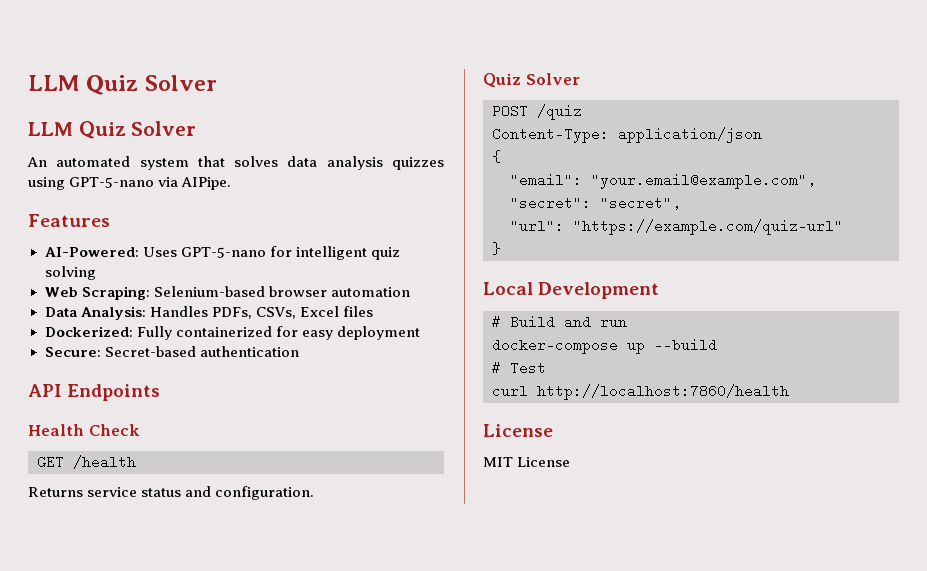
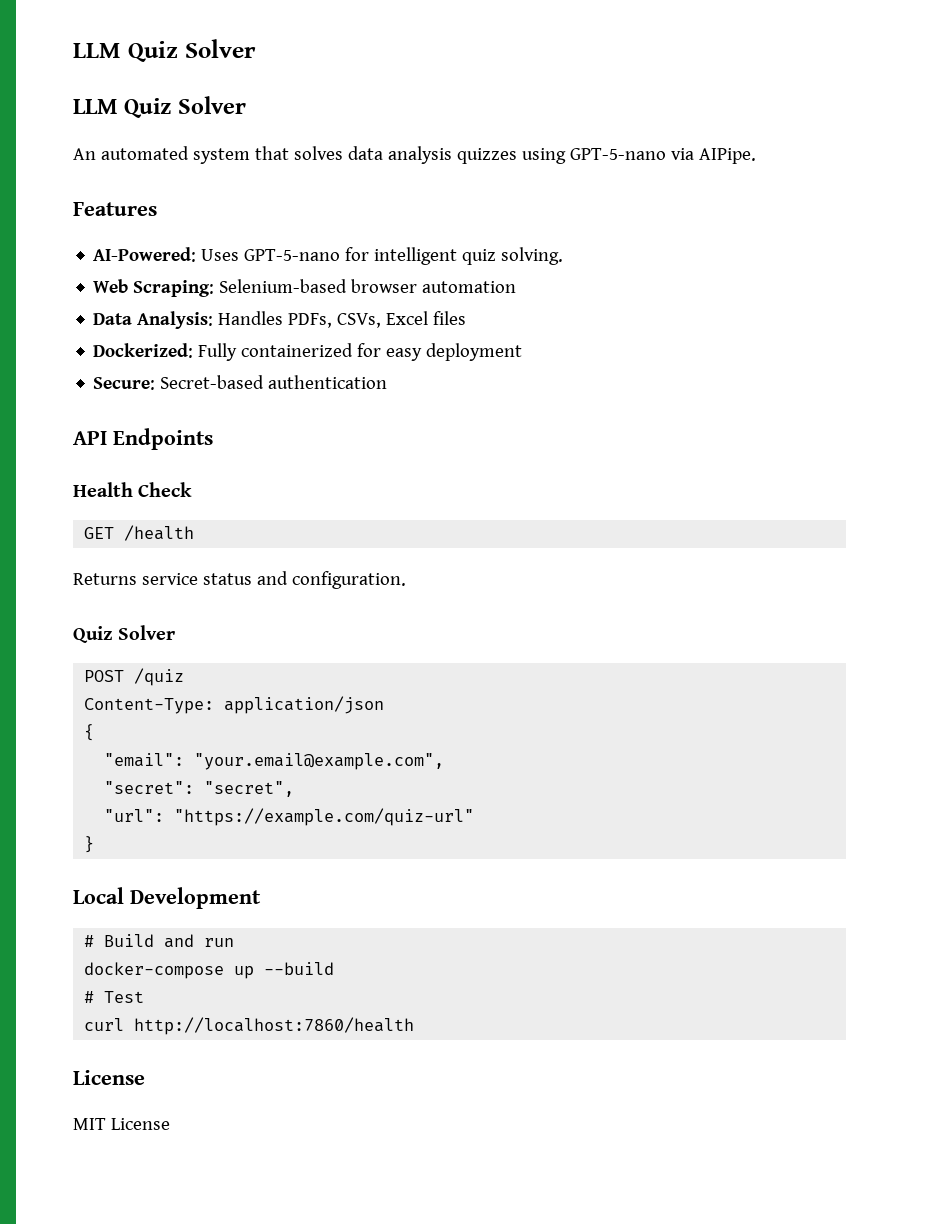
- AI-Powered: Uses GPT-5-nano for intelligent quiz solving
+ AI-Powered: Uses GPT-5-nano for intelligent quiz solving.

